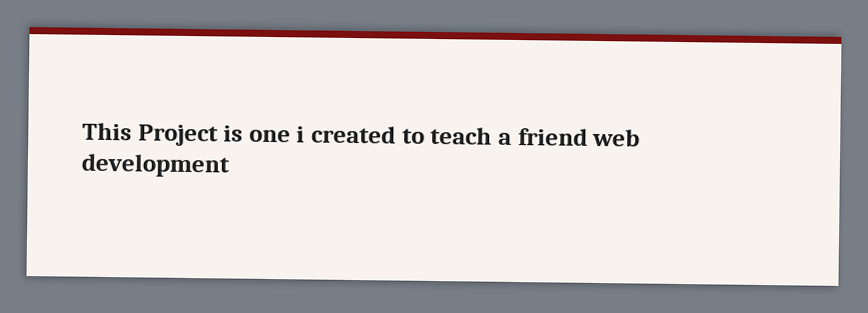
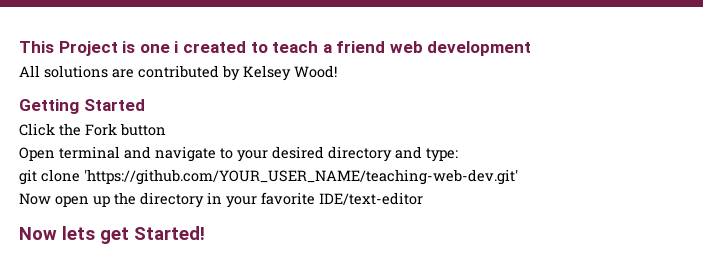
+ All solutions are contributed by Kelsey Wood!
+ Getting Started
+ Click the Fork button
+ Open terminal and navigate to your desired directory and type:
+ git clone 'https://github.com/YOUR_USER_NAME/teaching-web-dev.git'
+ Now open up the directory in your favorite IDE/text-editor
+ Now lets get Started!

